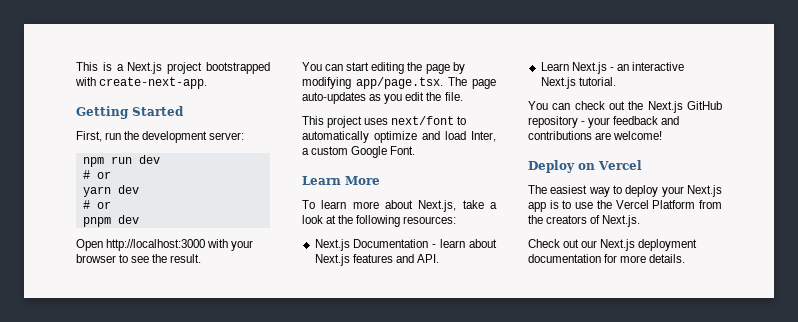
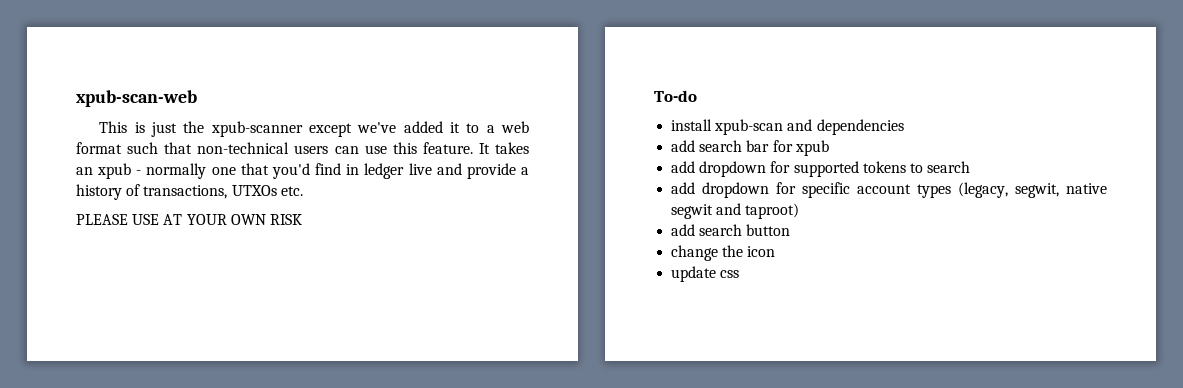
+ xpub-scan-web
- This is a Next.js project bootstrapped with create-next-app.
- Getting Started
- First, run the development server:
- npm run dev
- # or
- yarn dev
- # or
- pnpm dev
- Open http://localhost:3000 with your browser to see the result.
- You can start editing the page by modifying app/page.tsx. The page auto-updates as you edit the file.
- This project uses next/font to automatically optimize and load Inter, a custom Google Font.
- Learn More
- To learn more about Next.js, take a look at the following resources:
- Next.js Documentation - learn about Next.js features and API.
- Learn Next.js - an interactive Next.js tutorial.
- You can check out the Next.js GitHub repository - your feedback and contributions are welcome!
- Deploy on Vercel
- The easiest way to deploy your Next.js app is to use the Vercel Platform from the creators of Next.js.
- Check out our Next.js deployment documentation for more details.
+ This is just the xpub-scanner except we've added it to a web format such that non-technical users can use this feature. It takes an xpub - normally one that you'd find in ledger live and provide a history of transactions, UTXOs etc.
+ PLEASE USE AT YOUR OWN RISK
+ To-do
+ install xpub-scan and dependencies
+ add search bar for xpub
+ add dropdown for supported tokens to search
+ add dropdown for specific account types (legacy, segwit, native segwit and taproot)
+ add search button
+ change the icon
+ update css

